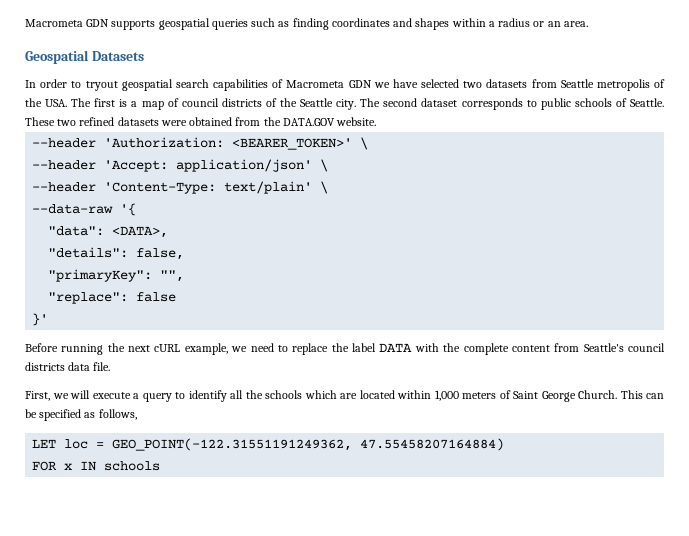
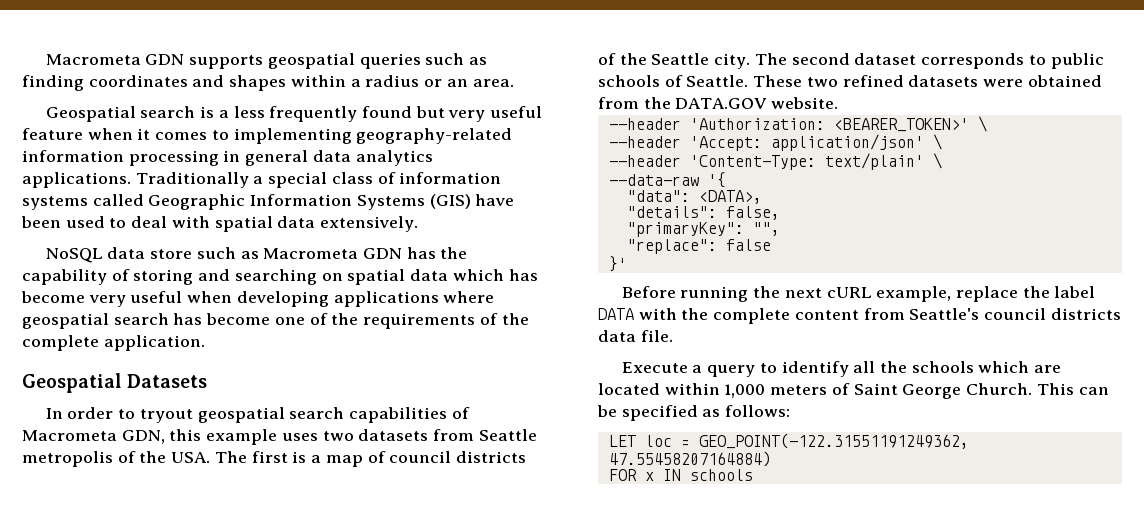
+ Geospatial search is a less frequently found but very useful feature when it comes to implementing geography-related information processing in general data analytics applications. Traditionally a special class of information systems called Geographic Information Systems (GIS) have been used to deal with spatial data extensively.
+ NoSQL data store such as Macrometa GDN has the capability of storing and searching on spatial data which has become very useful when developing applications where geospatial search has become one of the requirements of the complete application.
- In order to tryout geospatial search capabilities of Macrometa GDN we have selected two datasets from Seattle metropolis of the USA. The first is a map of council districts of the Seattle city.
+ In order to tryout geospatial search capabilities of Macrometa GDN, this example uses two datasets from Seattle metropolis of the USA. The first is a map of council districts of the Seattle city.
- Before running the next cURL example, we need to replace the label DATA with the complete content from Seattle's council districts data file.
+ Before running the next cURL example, replace the label DATA with the complete content from Seattle's council districts data file.
- First, we will execute a query to identify all the schools which are located within 1,000 meters of Saint George Church.
+ Execute a query to identify all the schools which are located within 1,000 meters of Saint George Church.
- This can be specified as follows,
+ This can be specified as follows:

